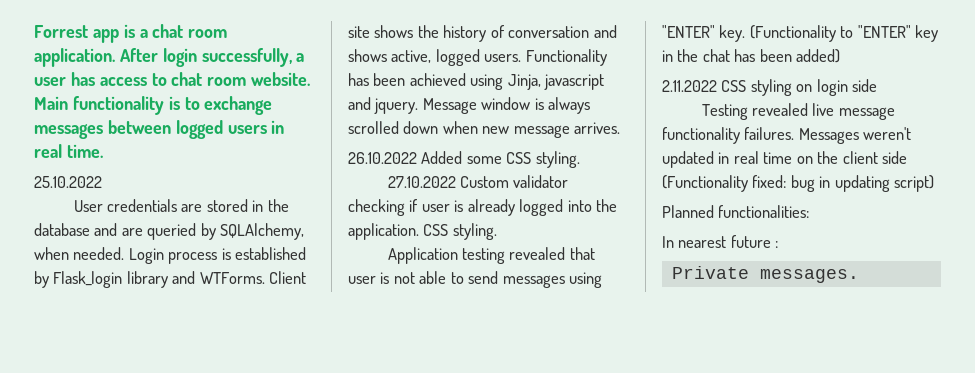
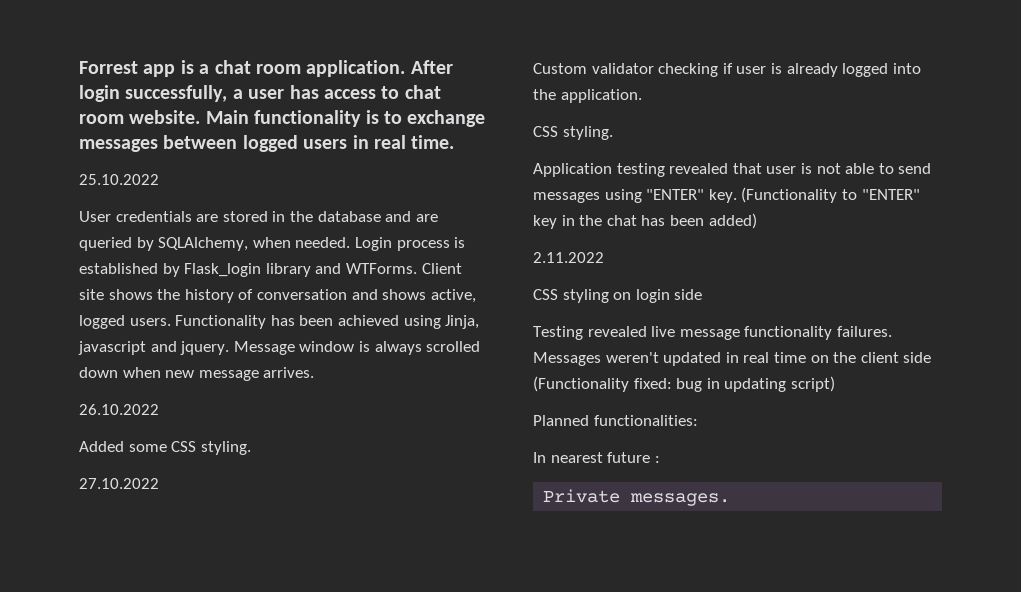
- 26.10.2022 Added some CSS styling.
+ 26.10.2022
+ Added some CSS styling.
- 27.10.2022 Custom validator checking if user is already logged into the application. CSS styling.
+ 27.10.2022
+ Custom validator checking if user is already logged into the application.
+ CSS styling.
- 2.11.2022 CSS styling on login side
+ 2.11.2022
+ CSS styling on login side

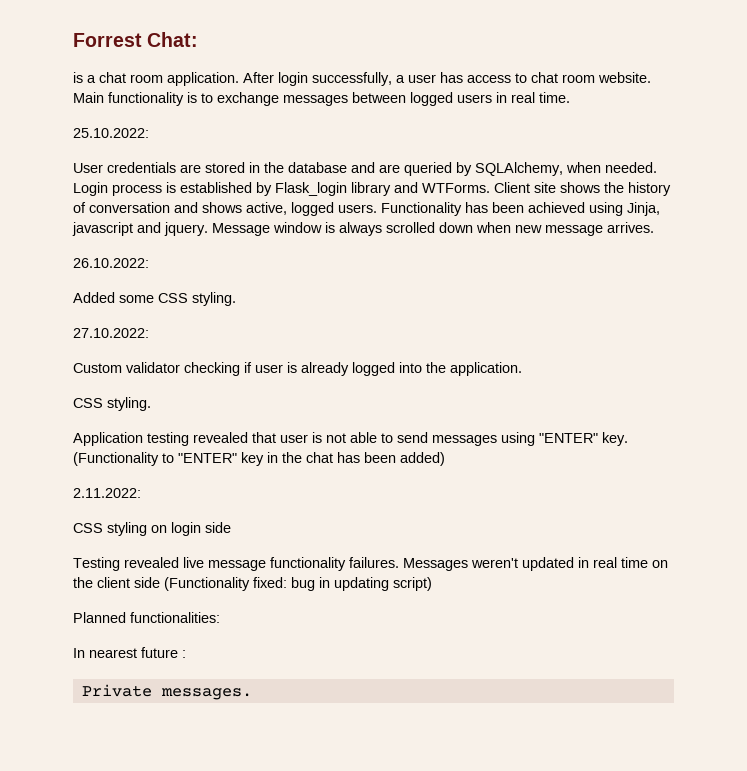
- Forrest app is a chat room application.
+ Forrest Chat:
+ is a chat room application.
- 25.10.2022
+ 25.10.2022:
- 26.10.2022
+ 26.10.2022:
- 27.10.2022
+ 27.10.2022:
- 2.11.2022
+ 2.11.2022:

